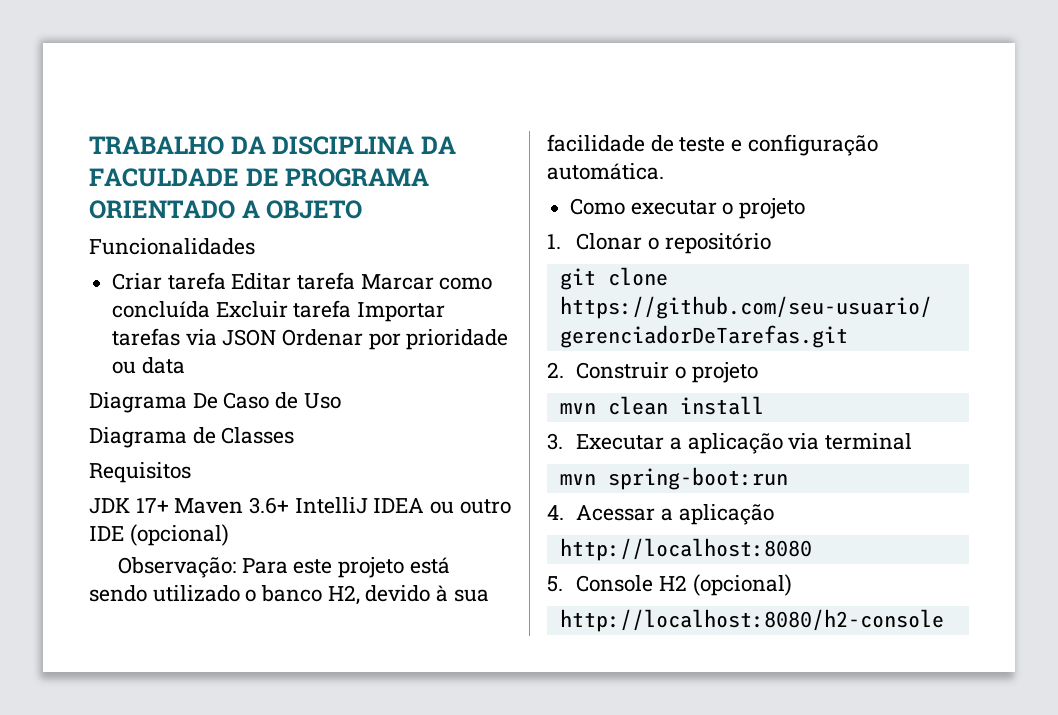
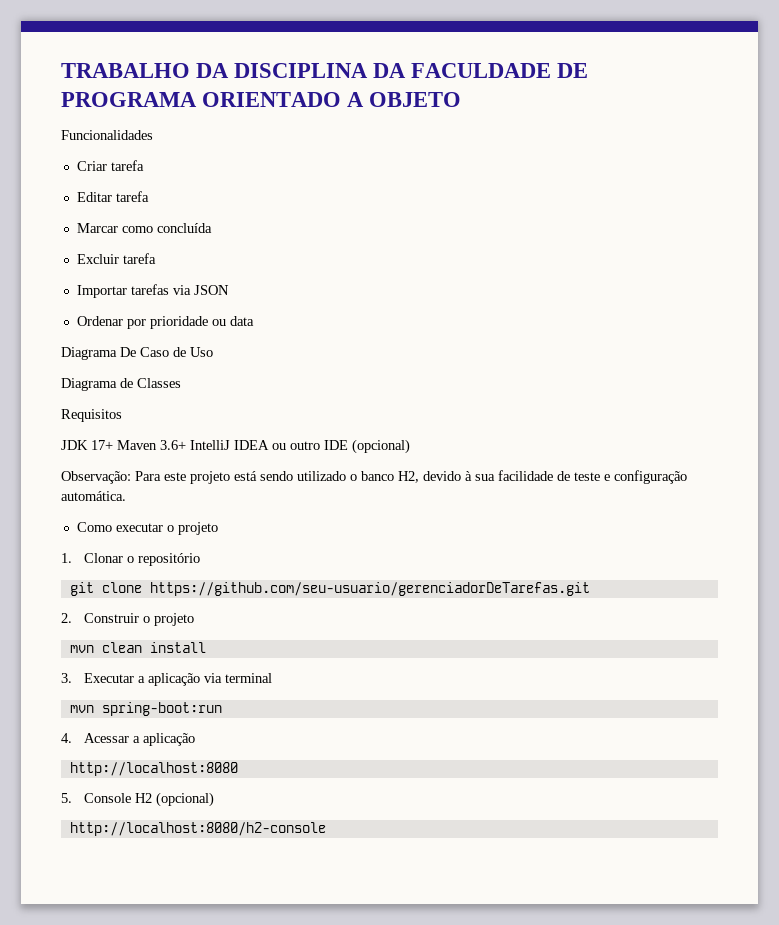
- Criar tarefa Editar tarefa Marcar como concluída Excluir tarefa Importar tarefas via JSON Ordenar por prioridade ou data
+ Criar tarefa
+ Editar tarefa
+ Marcar como concluída
+ Excluir tarefa
+ Importar tarefas via JSON
+ Ordenar por prioridade ou data

